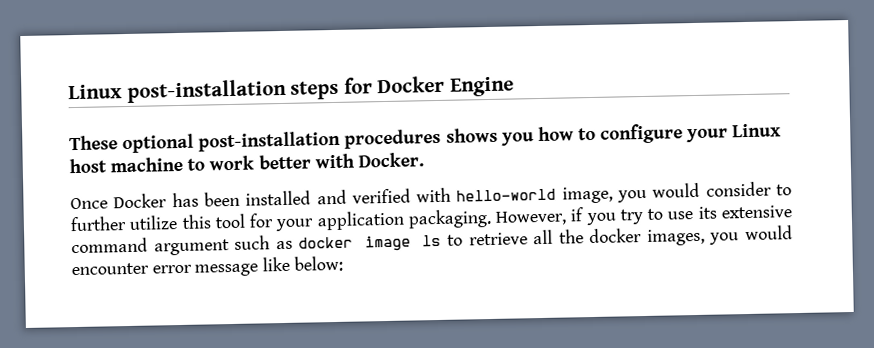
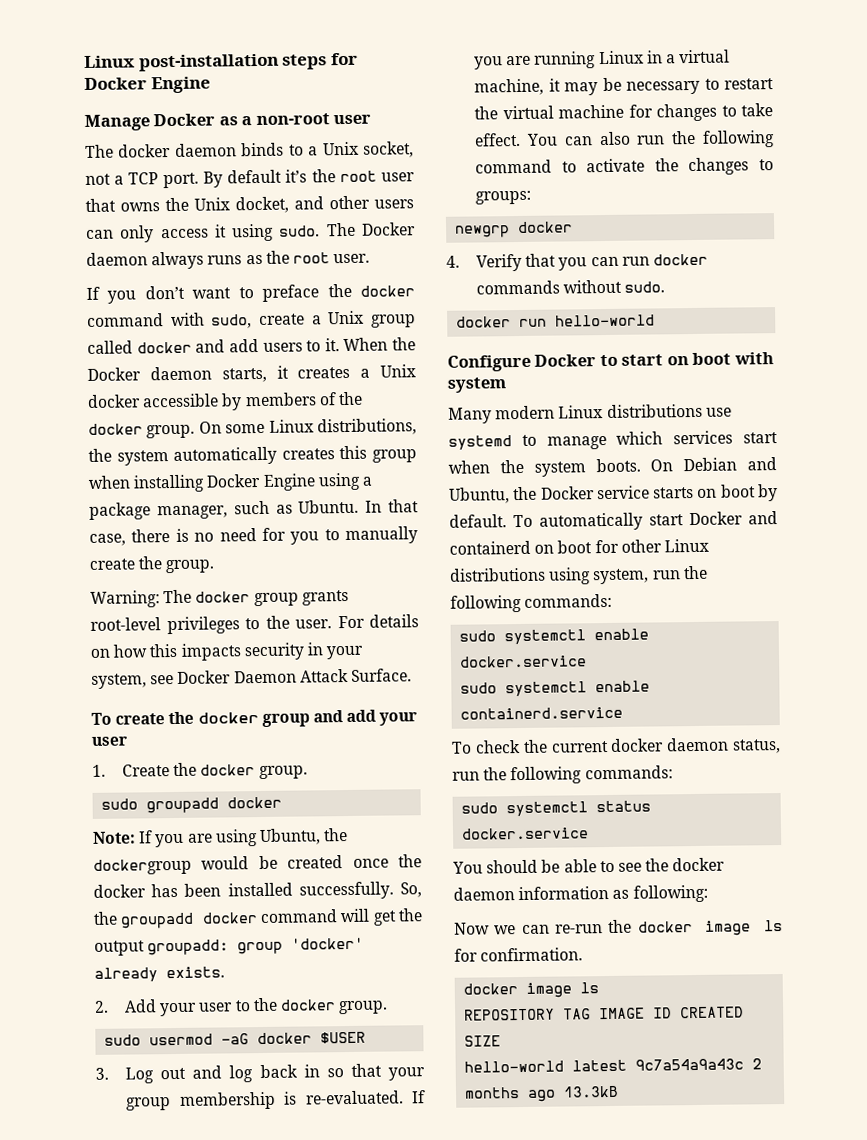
- These optional post-installation procedures shows you how to configure your Linux host machine to work better with Docker.
- Once Docker has been installed and verified with hello-world image, you would consider to further utilize this tool for your application packaging. However, if you try to use its extensive command argument such as docker image ls to retrieve all the docker images, you would encounter error message like below:
+ Manage Docker as a non-root user
+ The docker daemon binds to a Unix socket, not a TCP port. By default it’s the root user that owns the Unix docket, and other users can only access it using sudo. The Docker daemon always runs as the root user.
+ If you don’t want to preface the docker command with sudo, create a Unix group called docker and add users to it. When the Docker daemon starts, it creates a Unix docker accessible by members of the docker group. On some Linux distributions, the system automatically creates this group when installing Docker Engine using a package manager, such as Ubuntu. In that case, there is no need for you to manually create the group.
+ Warning: The docker group grants root-level privileges to the user. For details on how this impacts security in your system, see Docker Daemon Attack Surface.
+ To create the docker group and add your user
+ 1. Create the docker group.
+ sudo groupadd docker
+ Note: If you are using Ubuntu, the dockergroup would be created once the docker has been installed successfully. So, the groupadd docker command will get the output groupadd: group 'docker' already exists.
+ 2. Add your user to the docker group.
+ sudo usermod -aG docker $USER
+ 3. Log out and log back in so that your group membership is re-evaluated. If you are running Linux in a virtual machine, it may be necessary to restart the virtual machine for changes to take effect. You can also run the following command to activate the changes to groups:
+ newgrp docker
+ 4. Verify that you can run docker commands without sudo.
+ docker run hello-world
+ Configure Docker to start on boot with system
+ Many modern Linux distributions use systemd to manage which services start when the system boots. On Debian and Ubuntu, the Docker service starts on boot by default. To automatically start Docker and containerd on boot for other Linux distributions using system, run the following commands:
+ sudo systemctl enable docker.service
+ sudo systemctl enable containerd.service
+ To check the current docker daemon status, run the following commands:
+ sudo systemctl status docker.service
+ You should be able to see the docker daemon information as following:
+ Now we can re-run the docker image ls for confirmation.
+ docker image ls
+ REPOSITORY TAG IMAGE ID CREATED SIZE
+ hello-world latest 9c7a54a9a43c 2 months ago 13.3kB

